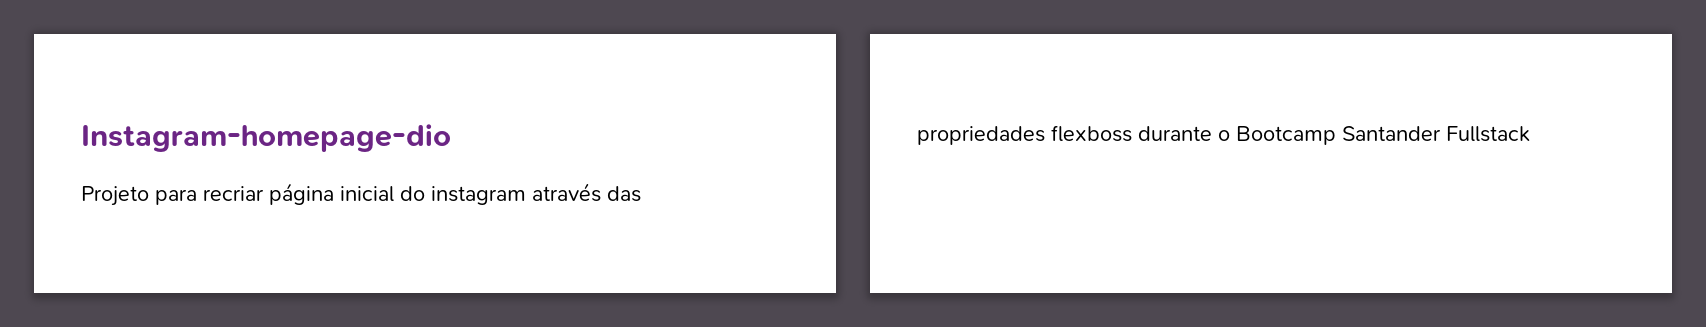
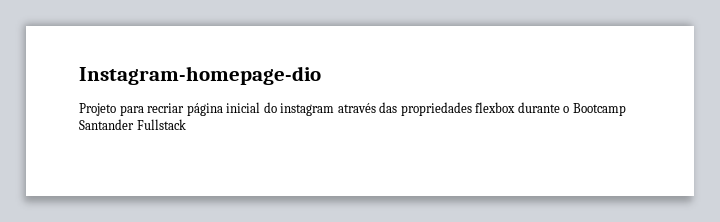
- Projeto para recriar página inicial do instagram através das propriedades flexboss durante o Bootcamp Santander Fullstack
+ Projeto para recriar página inicial do instagram através das propriedades flexbox durante o Bootcamp Santander Fullstack

